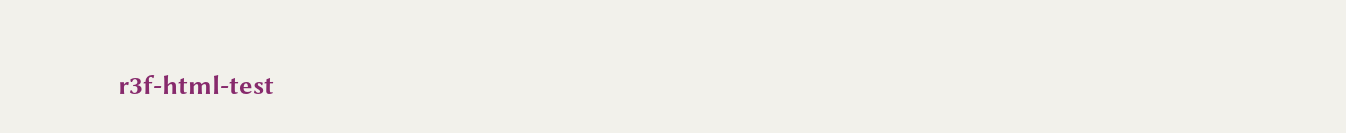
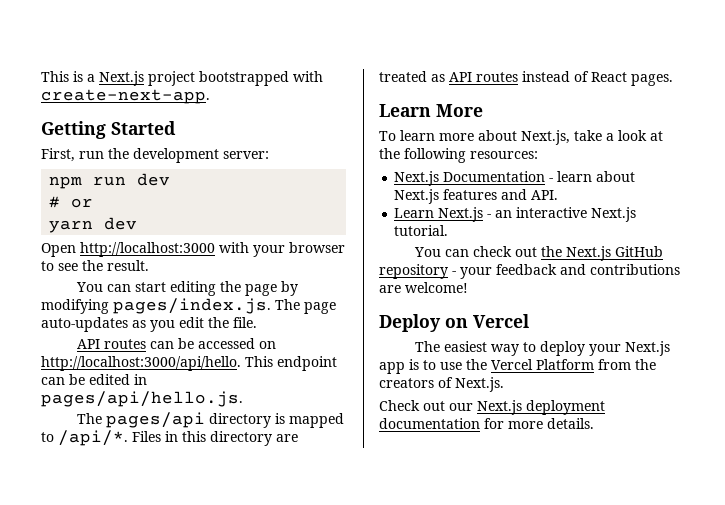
- r3f-html-test
+ This is a Next.js project bootstrapped with create-next-app.
+ Getting Started
+ First, run the development server:
+ npm run dev
+ # or
+ yarn dev
+ Open http://localhost:3000 with your browser to see the result.
+ You can start editing the page by modifying pages/index.js. The page auto-updates as you edit the file.
+ API routes can be accessed on http://localhost:3000/api/hello. This endpoint can be edited in pages/api/hello.js.
+ The pages/api directory is mapped to /api/*. Files in this directory are treated as API routes instead of React pages.
+ Learn More
+ To learn more about Next.js, take a look at the following resources:
+ Next.js Documentation - learn about Next.js features and API.
+ Learn Next.js - an interactive Next.js tutorial.
+ You can check out the Next.js GitHub repository - your feedback and contributions are welcome!
+ Deploy on Vercel
+ The easiest way to deploy your Next.js app is to use the Vercel Platform from the creators of Next.js.
+ Check out our Next.js deployment documentation for more details.

